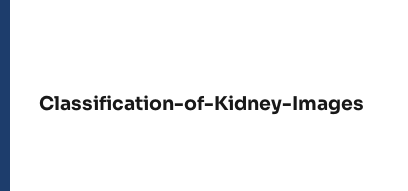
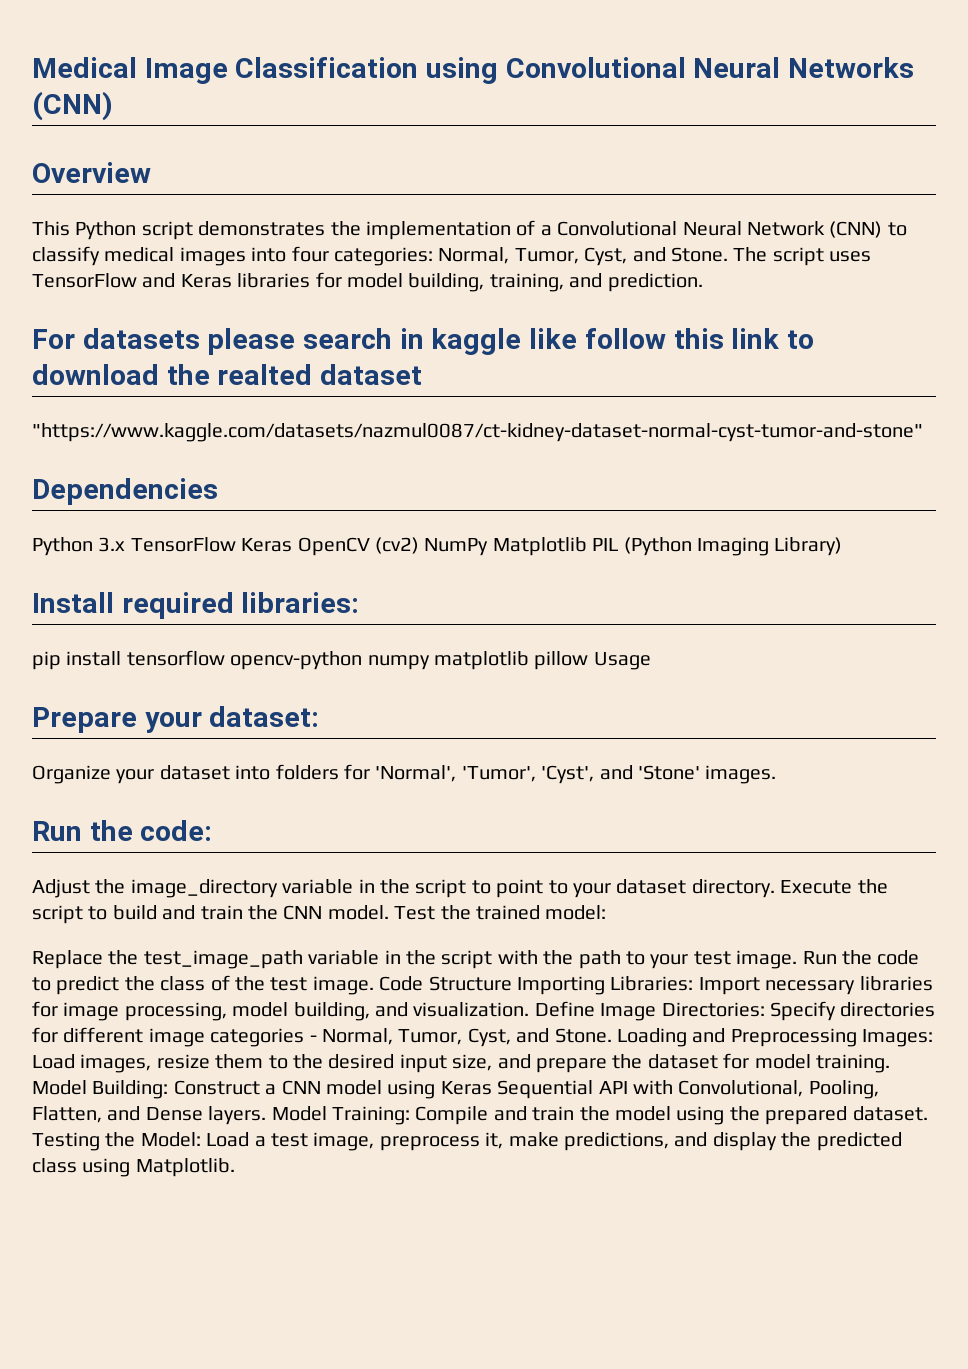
- Classification-of-Kidney-Images
+ Medical Image Classification using Convolutional Neural Networks (CNN)
+ Overview
+ This Python script demonstrates the implementation of a Convolutional Neural Network (CNN) to classify medical images into four categories: Normal, Tumor, Cyst, and Stone. The script uses TensorFlow and Keras libraries for model building, training, and prediction.
+ For datasets please search in kaggle like follow this link to download the realted dataset
+ "https://www.kaggle.com/datasets/nazmul0087/ct-kidney-dataset-normal-cyst-tumor-and-stone"
+ Dependencies
+ Python 3.x TensorFlow Keras OpenCV (cv2) NumPy Matplotlib PIL (Python Imaging Library)
+ Install required libraries:
+ pip install tensorflow opencv-python numpy matplotlib pillow Usage
+ Prepare your dataset:
+ Organize your dataset into folders for 'Normal', 'Tumor', 'Cyst', and 'Stone' images.
+ Run the code:
+ Adjust the image_directory variable in the script to point to your dataset directory. Execute the script to build and train the CNN model. Test the trained model:
+ Replace the test_image_path variable in the script with the path to your test image. Run the code to predict the class of the test image. Code Structure Importing Libraries: Import necessary libraries for image processing, model building, and visualization. Define Image Directories: Specify directories for different image categories - Normal, Tumor, Cyst, and Stone. Loading and Preprocessing Images: Load images, resize them to the desired input size, and prepare the dataset for model training. Model Building: Construct a CNN model using Keras Sequential API with Convolutional, Pooling, Flatten, and Dense layers. Model Training: Compile and train the model using the prepared dataset. Testing the Model: Load a test image, preprocess it, make predictions, and display the predicted class using Matplotlib.

